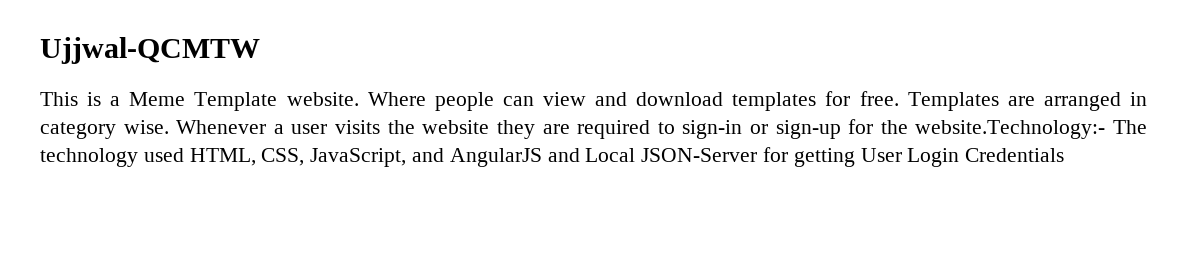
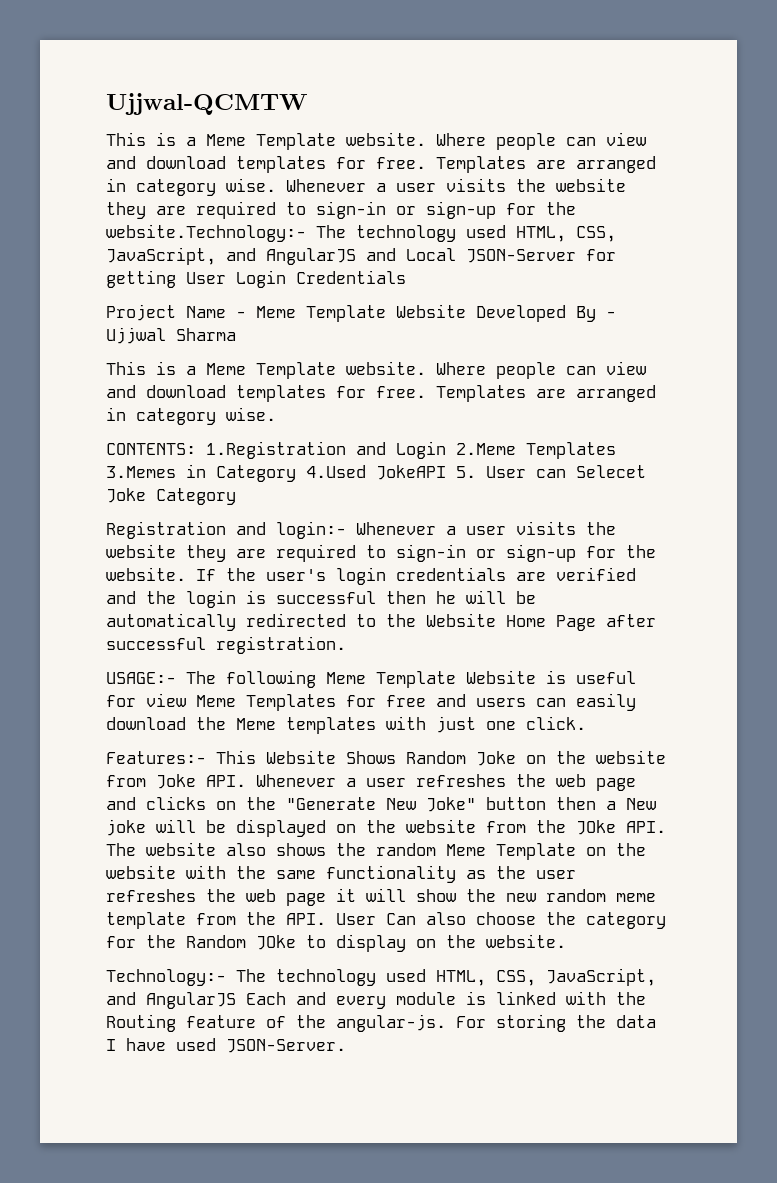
+ Project Name - Meme Template Website Developed By - Ujjwal Sharma
+ This is a Meme Template website. Where people can view and download templates for free. Templates are arranged in category wise.
+ CONTENTS: 1.Registration and Login 2.Meme Templates 3.Memes in Category 4.Used JokeAPI 5. User can Selecet Joke Category
+ Registration and login:- Whenever a user visits the website they are required to sign-in or sign-up for the website. If the user's login credentials are verified and the login is successful then he will be automatically redirected to the Website Home Page after successful registration.
+ USAGE:- The following Meme Template Website is useful for view Meme Templates for free and users can easily download the Meme templates with just one click.
+ Features:- This Website Shows Random Joke on the website from Joke API. Whenever a user refreshes the web page and clicks on the "Generate New Joke" button then a New joke will be displayed on the website from the JOke API. The website also shows the random Meme Template on the website with the same functionality as the user refreshes the web page it will show the new random meme template from the API. User Can also choose the category for the Random JOke to display on the website.
+ Technology:- The technology used HTML, CSS, JavaScript, and AngularJS Each and every module is linked with the Routing feature of the angular-js. For storing the data I have used JSON-Server.

